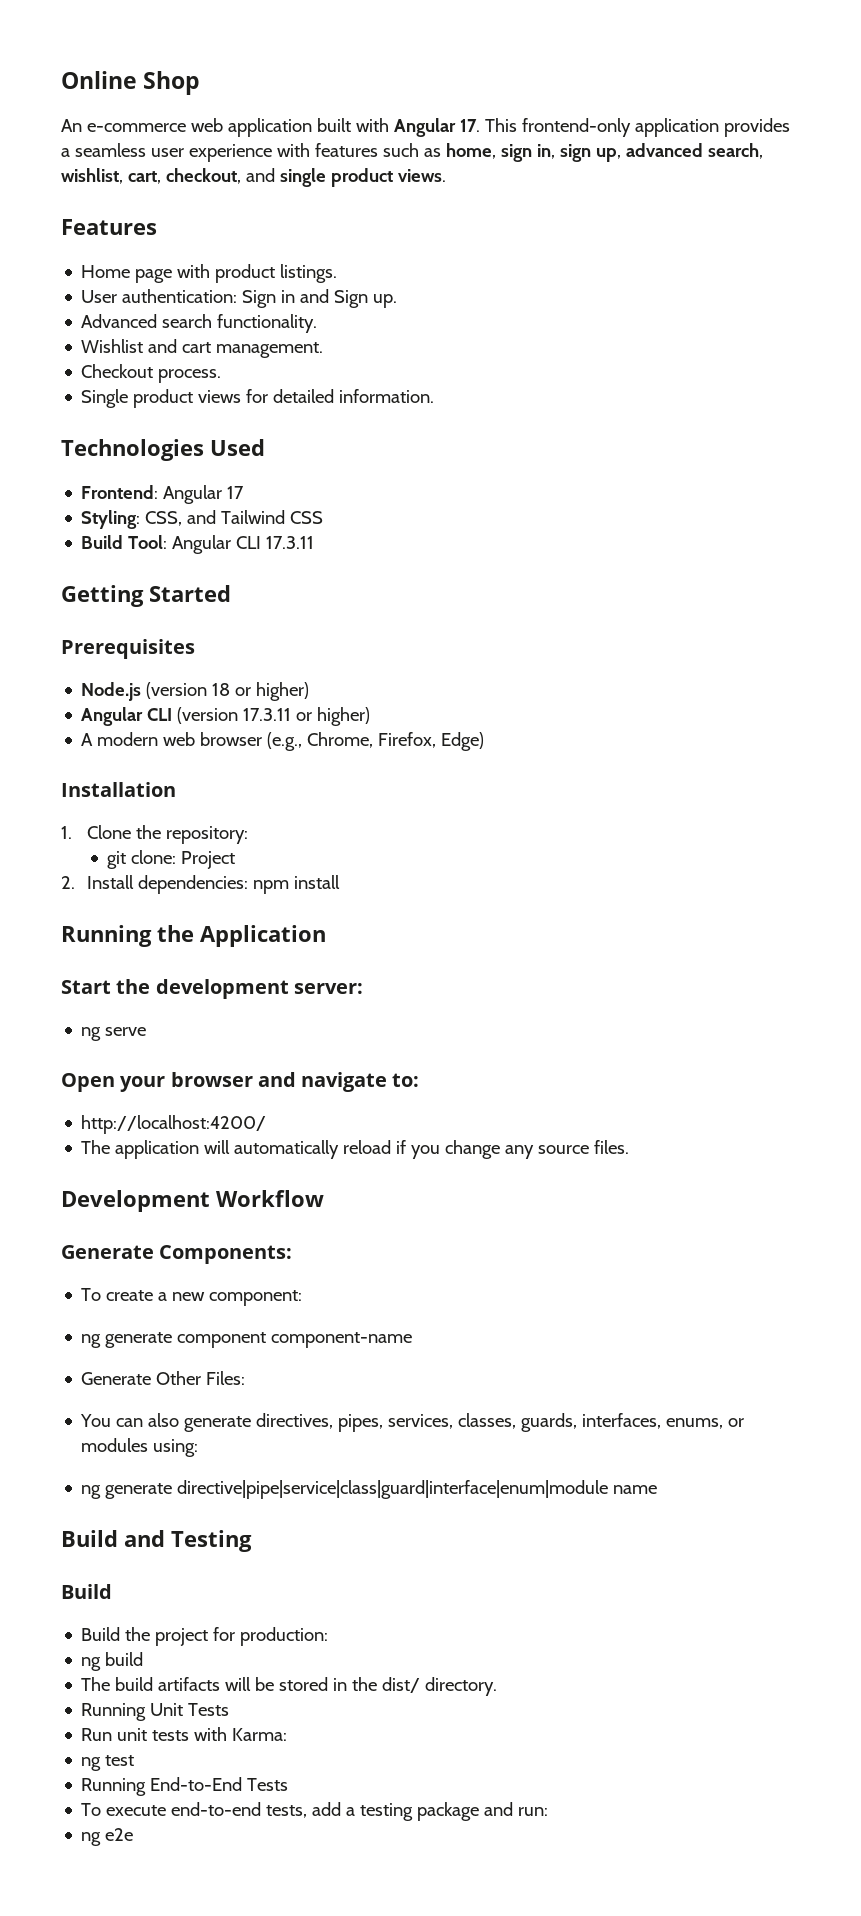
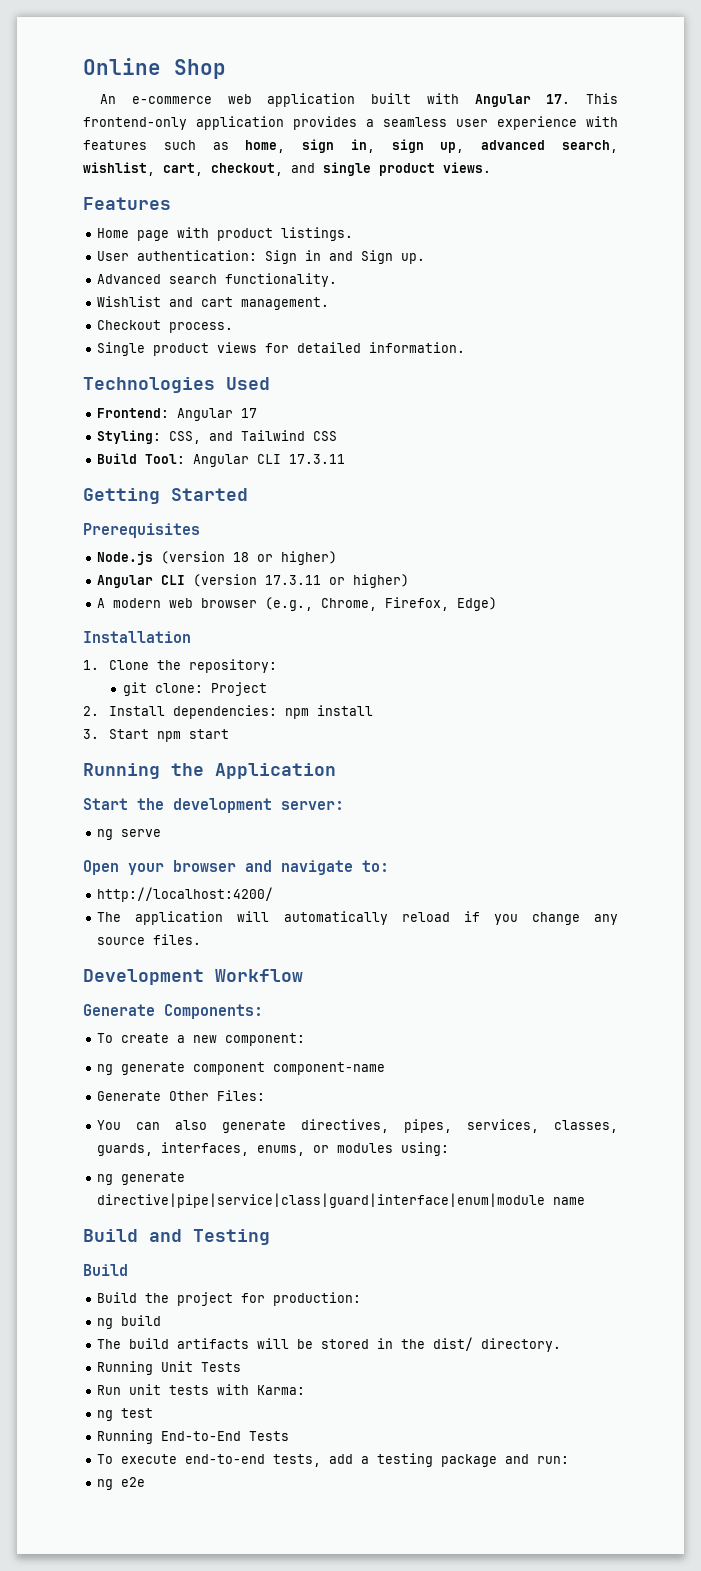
+ 3. Start npm start

